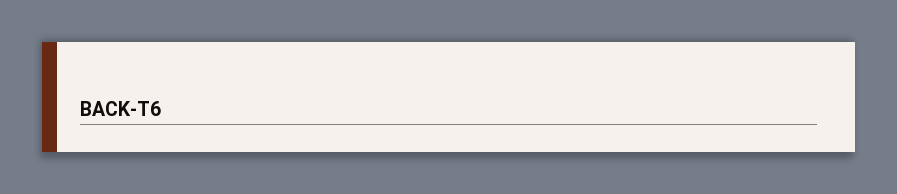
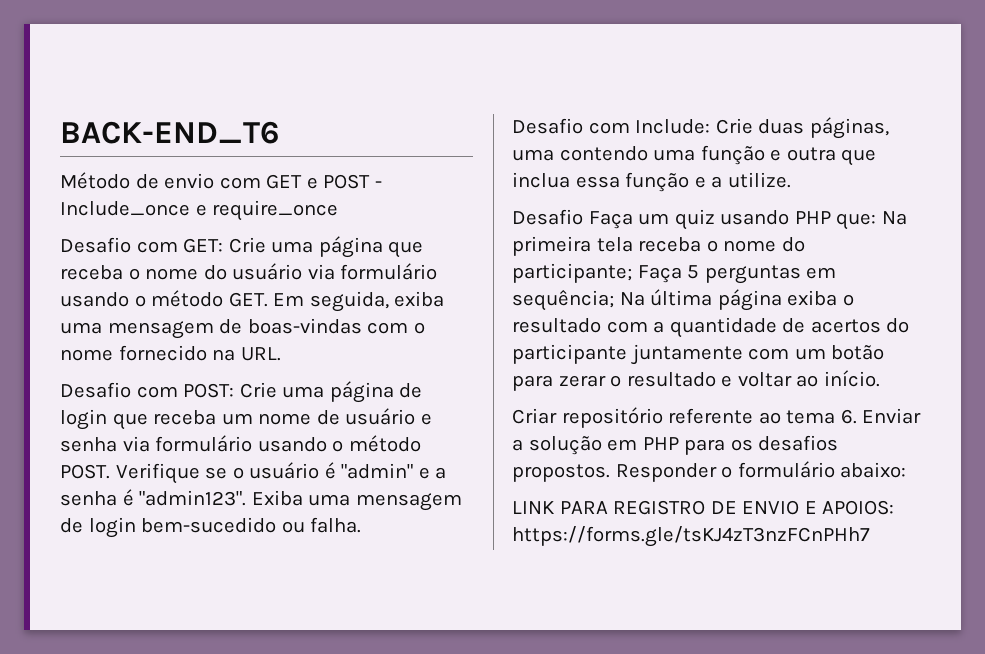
- BACK-T6
+ BACK-END_T6
+ Método de envio com GET e POST - Include_once e require_once
+ Desafio com GET: Crie uma página que receba o nome do usuário via formulário usando o método GET. Em seguida, exiba uma mensagem de boas-vindas com o nome fornecido na URL.
+ Desafio com POST: Crie uma página de login que receba um nome de usuário e senha via formulário usando o método POST. Verifique se o usuário é "admin" e a senha é "admin123". Exiba uma mensagem de login bem-sucedido ou falha.
+ Desafio com Include: Crie duas páginas, uma contendo uma função e outra que inclua essa função e a utilize.
+ Desafio Faça um quiz usando PHP que: Na primeira tela receba o nome do participante; Faça 5 perguntas em sequência; Na última página exiba o resultado com a quantidade de acertos do participante juntamente com um botão para zerar o resultado e voltar ao início.
+ Criar repositório referente ao tema 6. Enviar a solução em PHP para os desafios propostos. Responder o formulário abaixo:
+ LINK PARA REGISTRO DE ENVIO E APOIOS: https://forms.gle/tsKJ4zT3nzFCnPHh7

